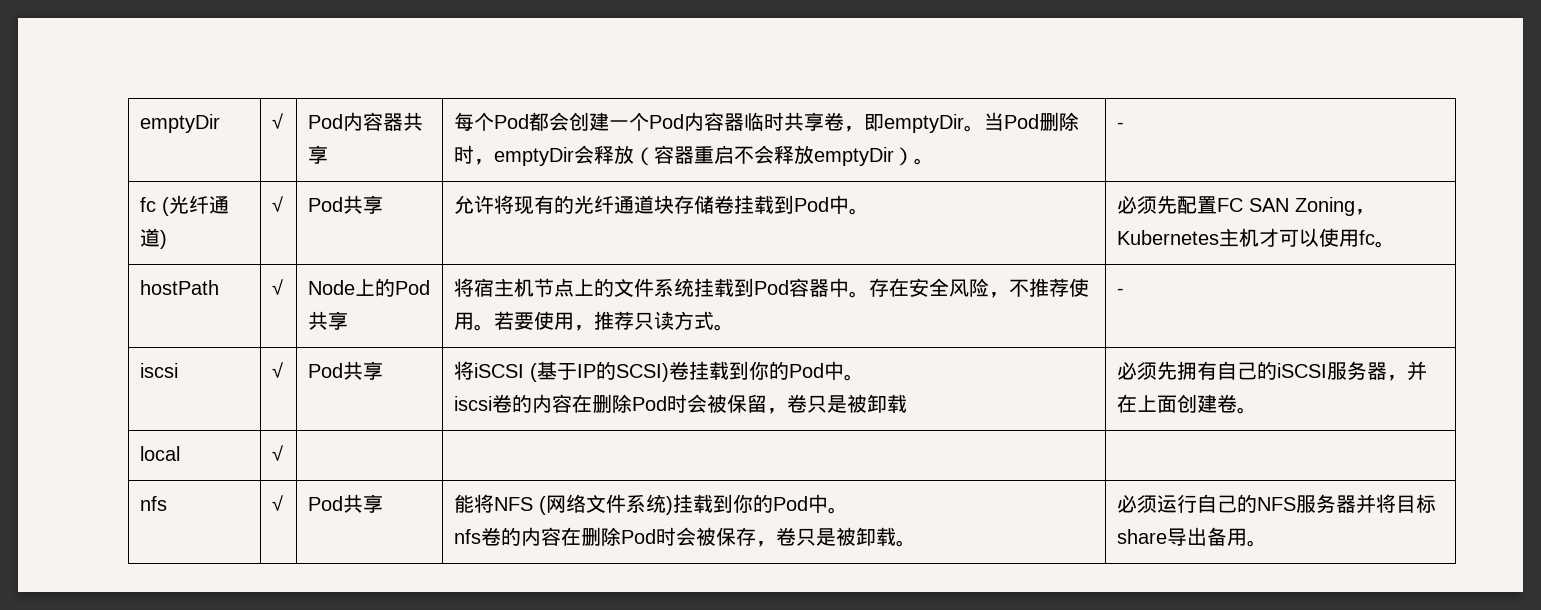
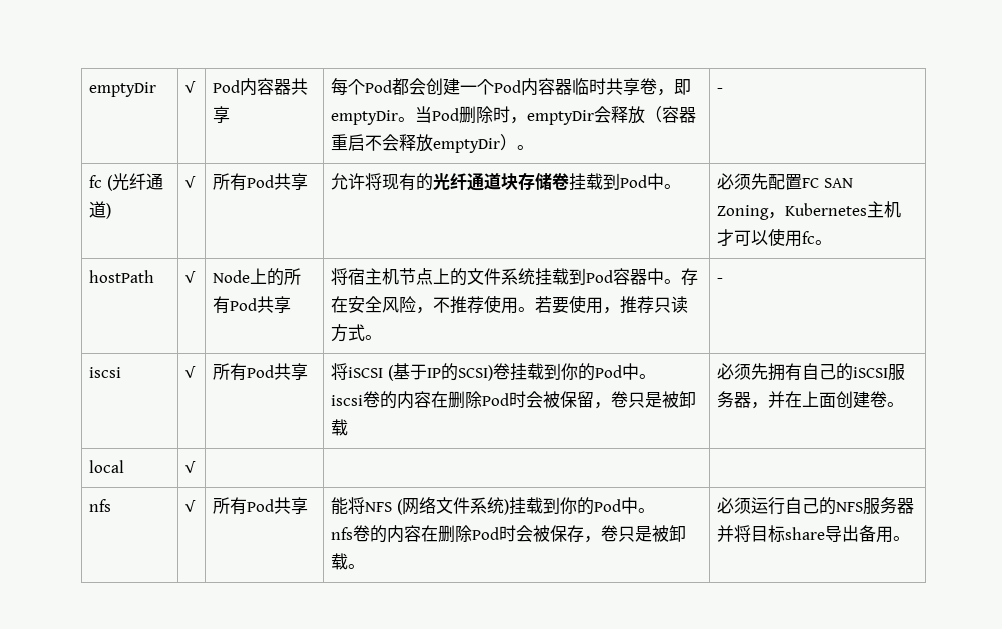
- fc (光纤通道) | √ | Pod共享 | 允许将现有的光纤通道块存储卷挂载到Pod中。 | 必须先配置FC SAN Zoning，Kubernetes主机才可以使用fc。
+ fc (光纤通道) | √ | 所有Pod共享 | 允许将现有的光纤通道块存储卷挂载到Pod中。 | 必须先配置FC SAN Zoning，Kubernetes主机才可以使用fc。
- hostPath | √ | Node上的Pod共享 | 将宿主机节点上的文件系统挂载到Pod容器中。存在安全风险，不推荐使用。若要使用，推荐只读方式。 | -
+ hostPath | √ | Node上的所有Pod共享 | 将宿主机节点上的文件系统挂载到Pod容器中。存在安全风险，不推荐使用。若要使用，推荐只读方式。 | -
- iscsi | √ | Pod共享 | 将iSCSI (基于IP的SCSI)卷挂载到你的Pod中。
+ iscsi | √ | 所有Pod共享 | 将iSCSI (基于IP的SCSI)卷挂载到你的Pod中。
- nfs | √ | Pod共享 | 能将NFS (网络文件系统)挂载到你的Pod中。
+ nfs | √ | 所有Pod共享 | 能将NFS (网络文件系统)挂载到你的Pod中。

